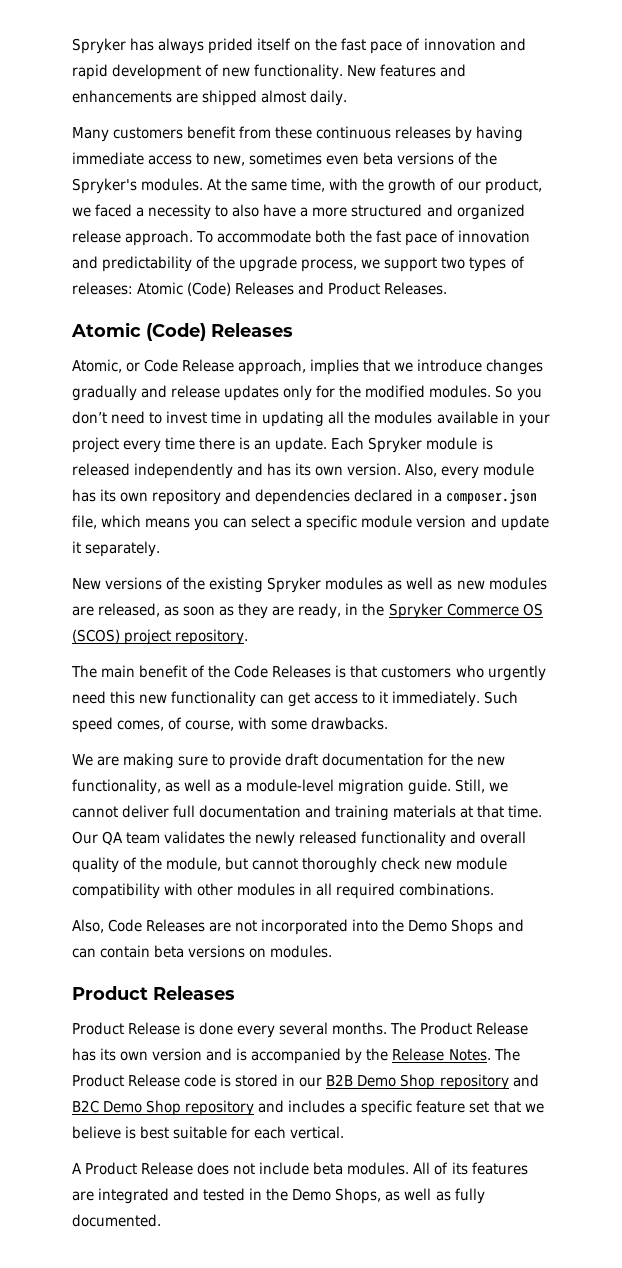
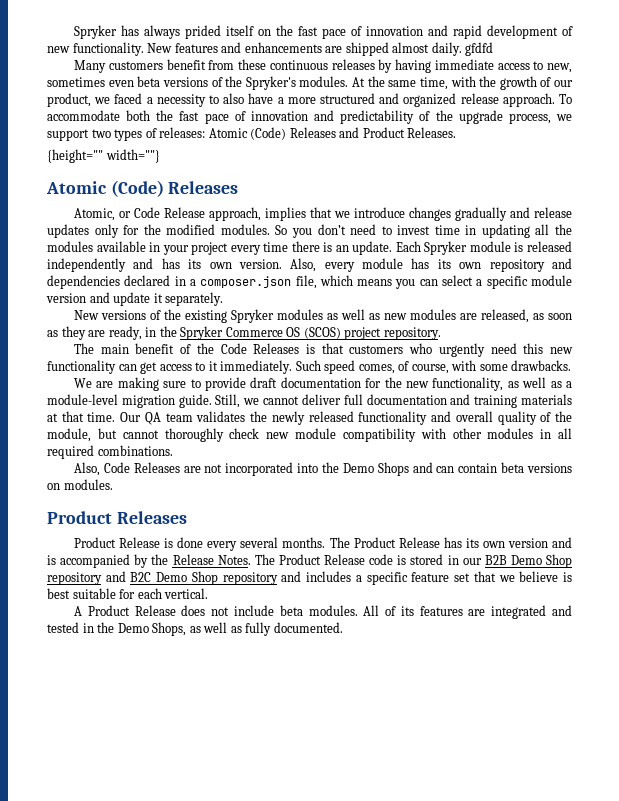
- New features and enhancements are shipped almost daily.
+ New features and enhancements are shipped almost daily. gfdfd
+ {height="" width=""}

